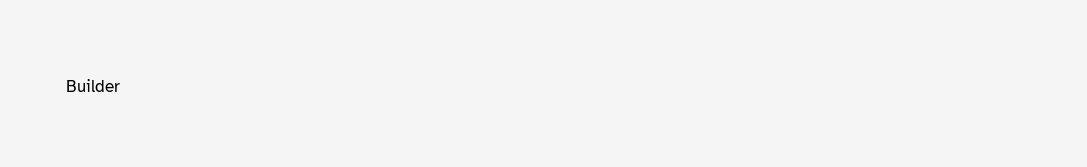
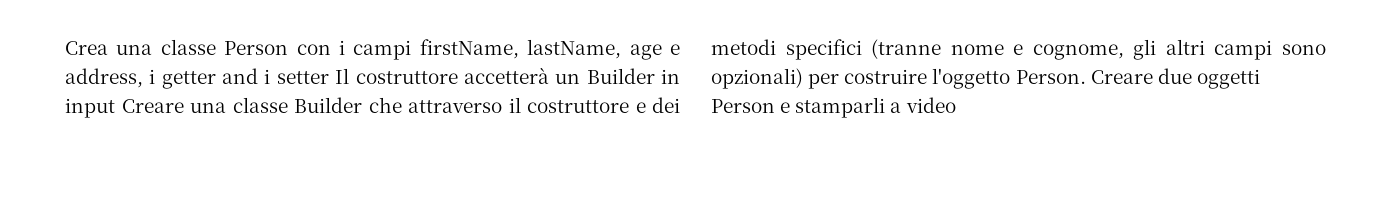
- Builder
+ Crea una classe Person con i campi firstName, lastName, age e address, i getter and i setter Il costruttore accetterà un Builder in input Creare una classe Builder che attraverso il costruttore e dei metodi specifici (tranne nome e cognome, gli altri campi sono opzionali) per costruire l'oggetto Person. Creare due oggetti Person e stamparli a video

